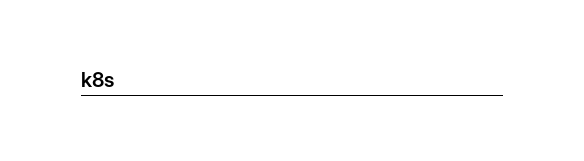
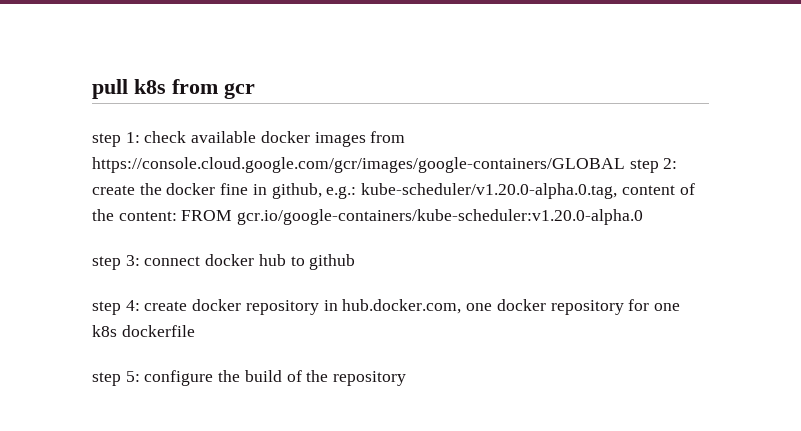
- k8s
+ pull k8s from gcr
+ step 1: check available docker images from https://console.cloud.google.com/gcr/images/google-containers/GLOBAL step 2: create the docker fine in github, e.g.: kube-scheduler/v1.20.0-alpha.0.tag, content of the content: FROM gcr.io/google-containers/kube-scheduler:v1.20.0-alpha.0
+ step 3: connect docker hub to github
+ step 4: create docker repository in hub.docker.com, one docker repository for one k8s dockerfile
+ step 5: configure the build of the repository

